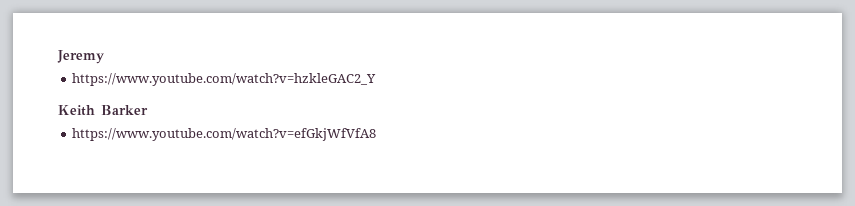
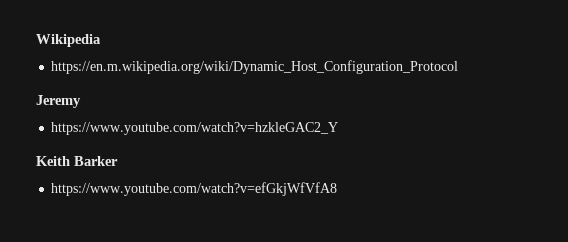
+ Wikipedia
+ https://en.m.wikipedia.org/wiki/Dynamic_Host_Configuration_Protocol

